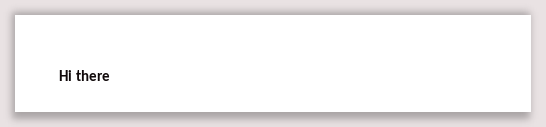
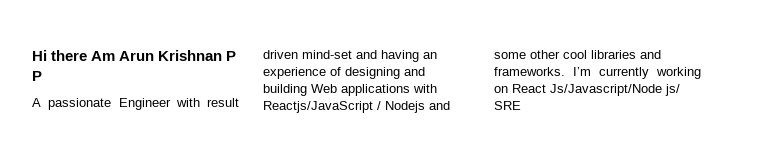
- Hi there
+ Hi there Am Arun Krishnan P P
+ A passionate Engineer with result driven mind-set and having an experience of designing and building Web applications with Reactjs/JavaScript / Nodejs and some other cool libraries and frameworks. I’m currently working on React Js/Javascript/Node js/ SRE

